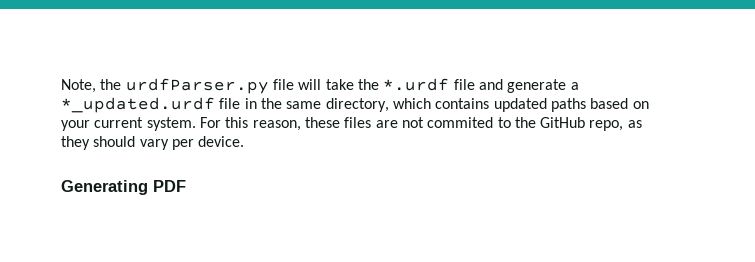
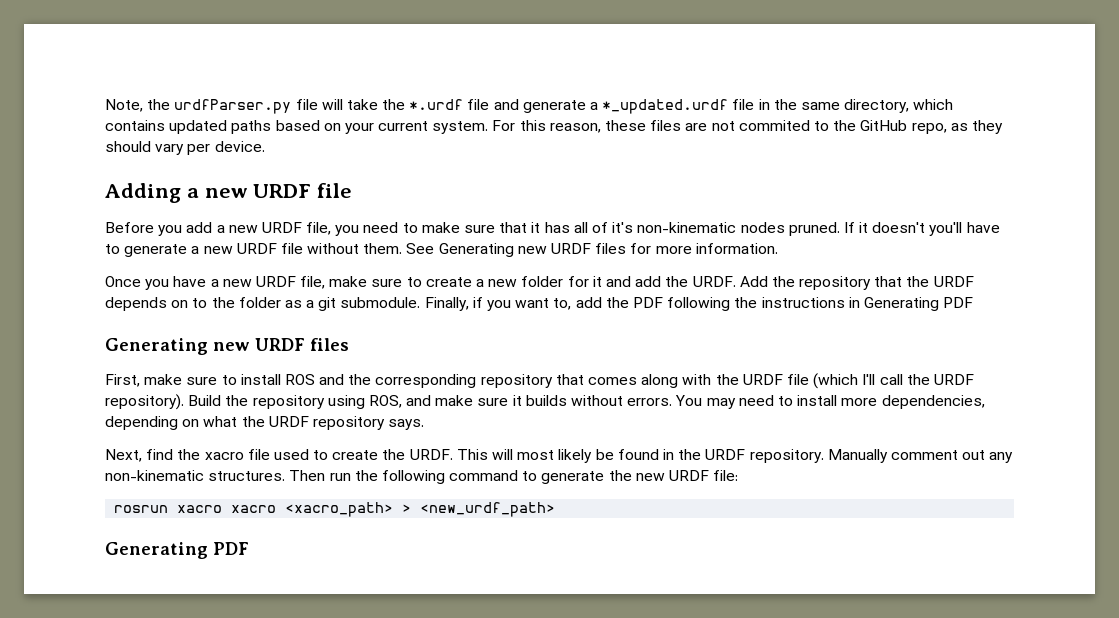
+ Adding a new URDF file
+ Before you add a new URDF file, you need to make sure that it has all of it's non-kinematic nodes pruned. If it doesn't you'll have to generate a new URDF file without them. See Generating new URDF files for more information.
+ Once you have a new URDF file, make sure to create a new folder for it and add the URDF. Add the repository that the URDF depends on to the folder as a git submodule. Finally, if you want to, add the PDF following the instructions in Generating PDF
+ Generating new URDF files
+ First, make sure to install ROS and the corresponding repository that comes along with the URDF file (which I'll call the URDF repository). Build the repository using ROS, and make sure it builds without errors. You may need to install more dependencies, depending on what the URDF repository says.
+ Next, find the xacro file used to create the URDF. This will most likely be found in the URDF repository. Manually comment out any non-kinematic structures. Then run the following command to generate the new URDF file:
+ rosrun xacro xacro <xacro_path> > <new_urdf_path>

